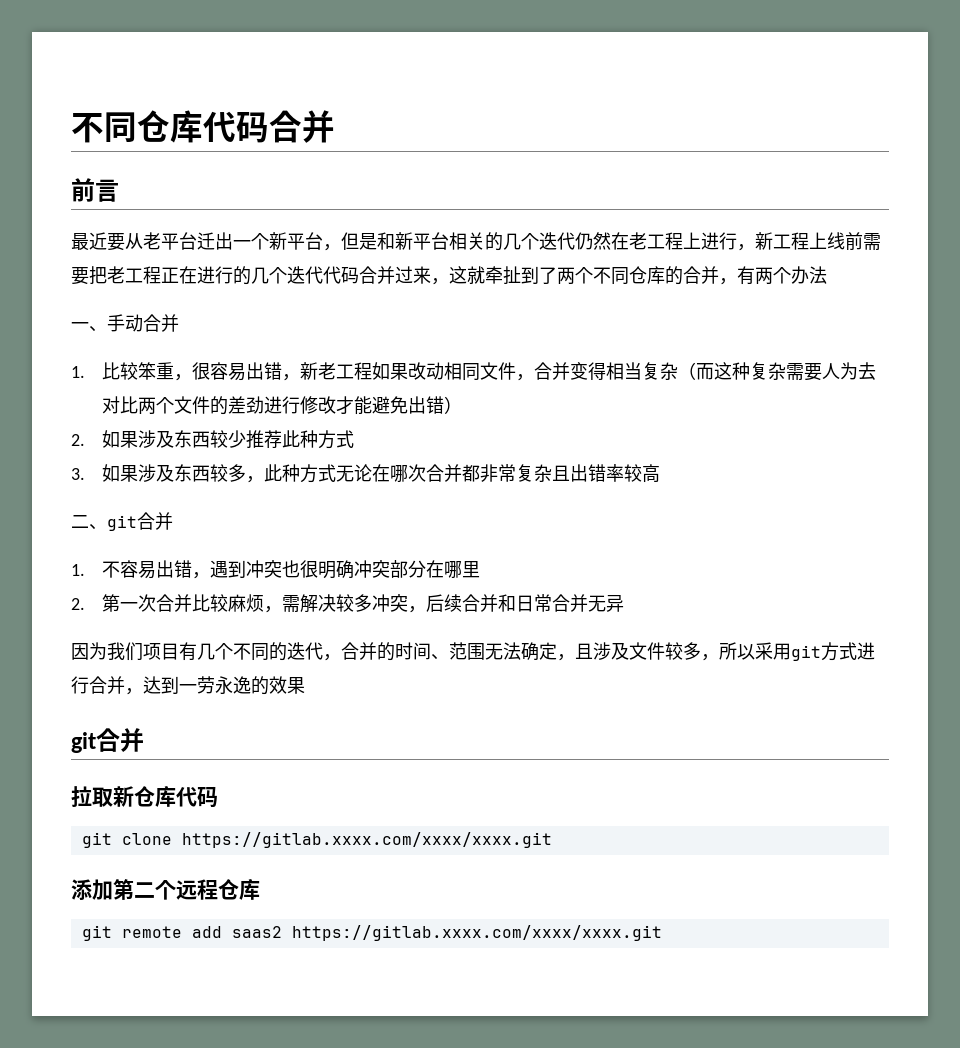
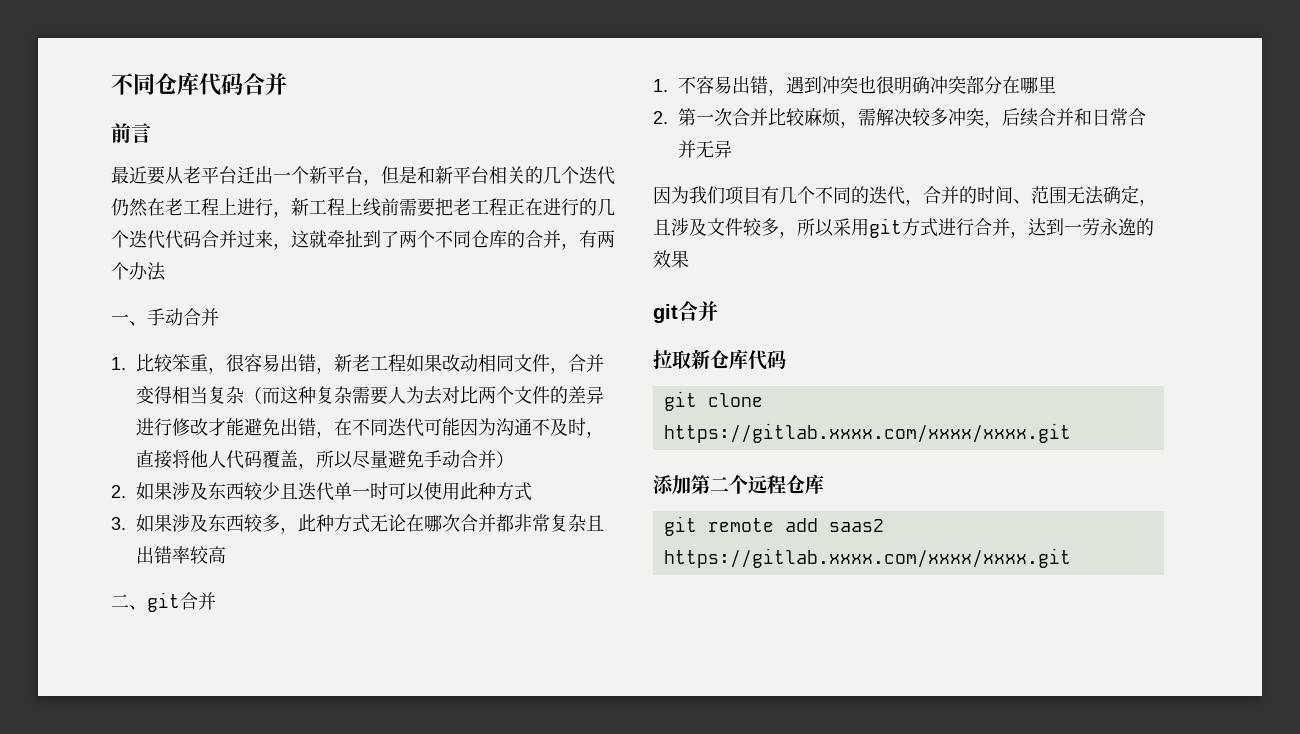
- 1.比较笨重，很容易出错，新老工程如果改动相同文件，合并变得相当复杂（而这种复杂需要人为去对比两个文件的差劲进行修改才能避免出错）
+ 1.比较笨重，很容易出错，新老工程如果改动相同文件，合并变得相当复杂（而这种复杂需要人为去对比两个文件的差异进行修改才能避免出错，在不同迭代可能因为沟通不及时，直接将他人代码覆盖，所以尽量避免手动合并）
- 2.如果涉及东西较少推荐此种方式
+ 2.如果涉及东西较少且迭代单一时可以使用此种方式

